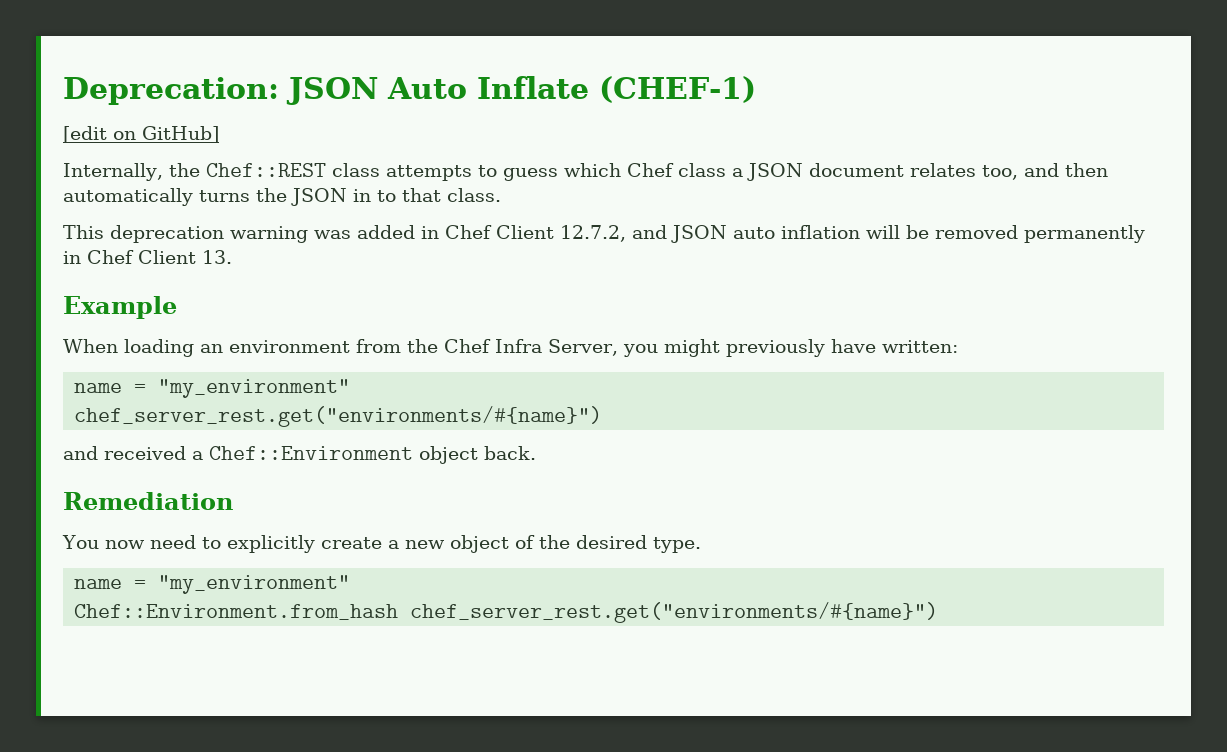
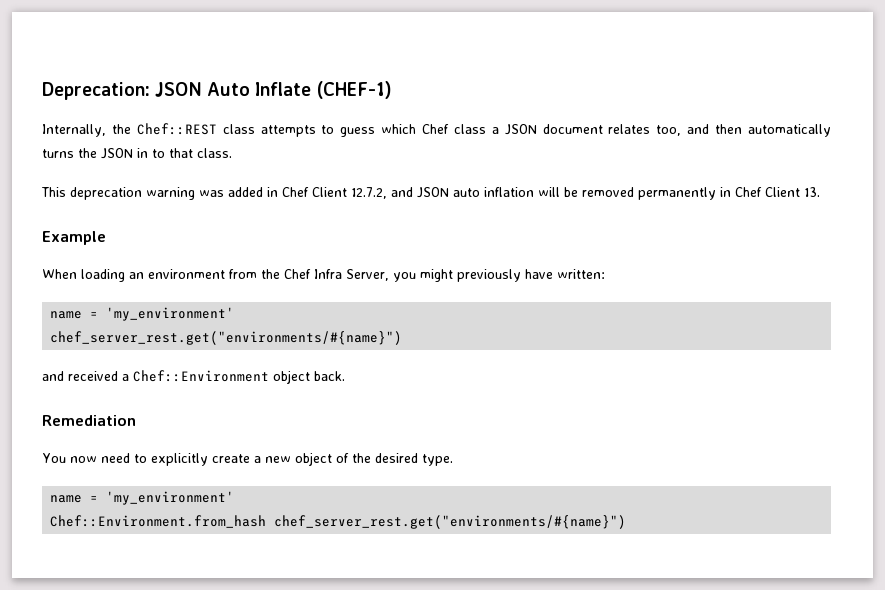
- [edit on GitHub]
  When loading an environment from the Chef Infra Server, you might previously have written:
- name = "my_environment"
+ name = 'my_environment'
  You now need to explicitly create a new object of the desired type.
- name = "my_environment"
+ name = 'my_environment'

